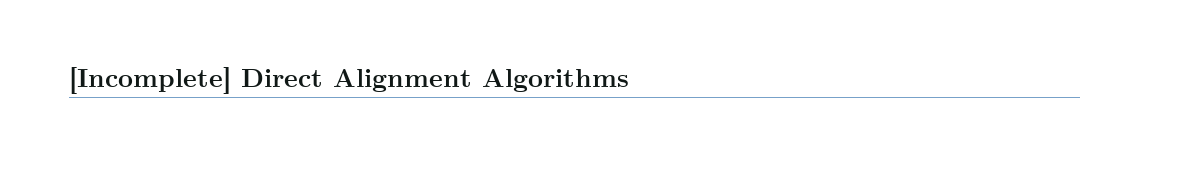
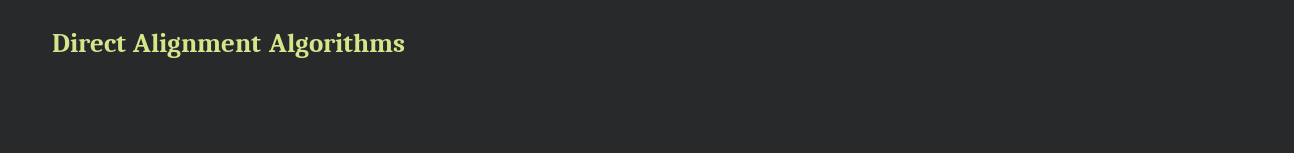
- [Incomplete] Direct Alignment Algorithms
+ Direct Alignment Algorithms

